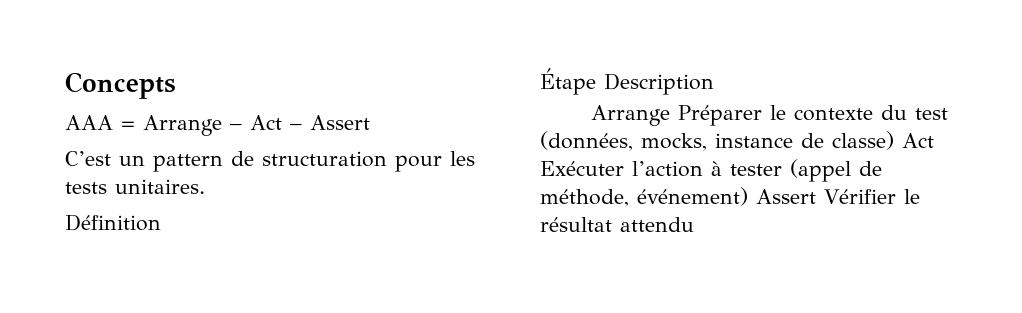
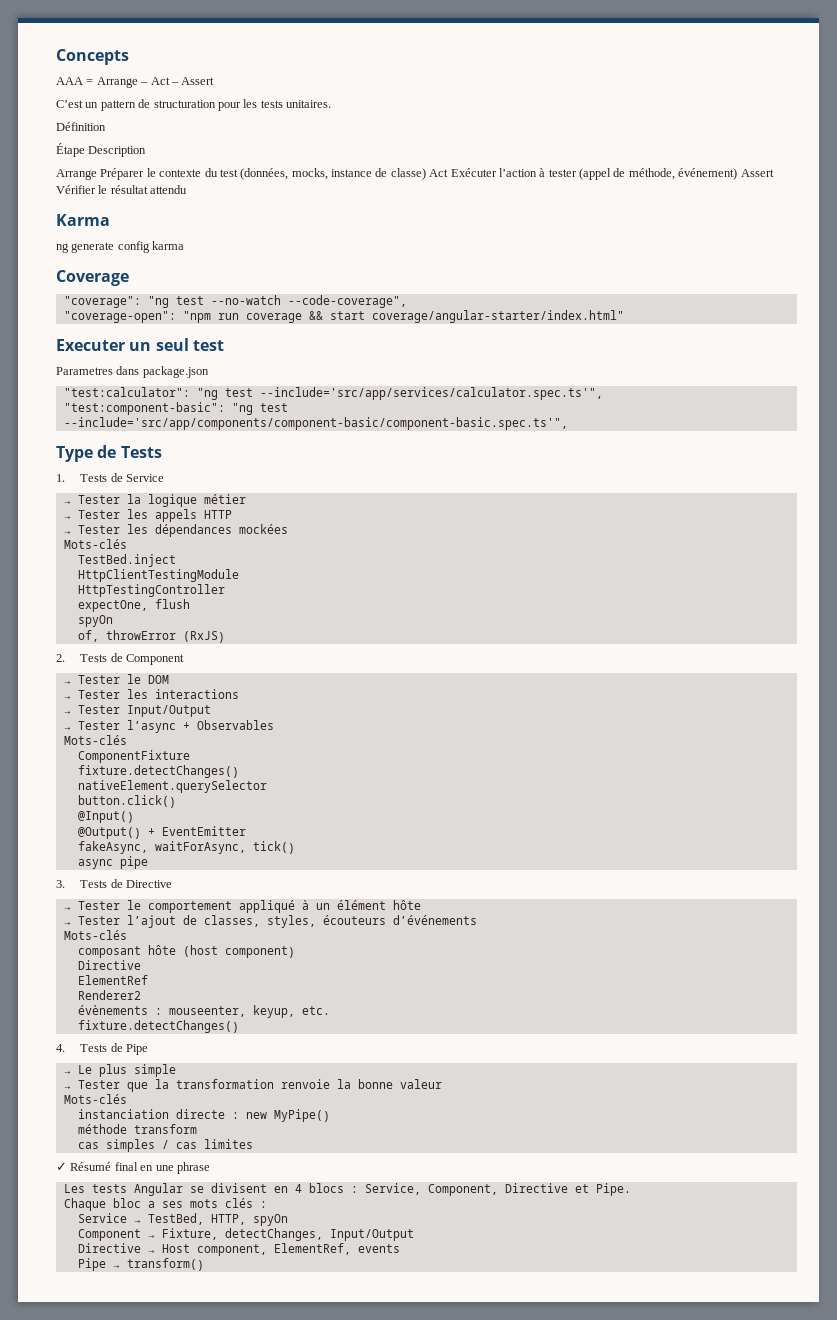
+ Karma
+ ng generate config karma
+ Coverage
+ "coverage": "ng test --no-watch --code-coverage",
+ "coverage-open": "npm run coverage && start coverage/angular-starter/index.html"
+ Executer un seul test
+ Parametres dans package.json
+ "test:calculator": "ng test --include='src/app/services/calculator.spec.ts'",
+ "test:component-basic": "ng test --include='src/app/components/component-basic/component-basic.spec.ts'",
+ Type de Tests
+ 1. Tests de Service
+ → Tester la logique métier
+ → Tester les appels HTTP
+ → Tester les dépendances mockées
+ Mots-clés
+ TestBed.inject
+ HttpClientTestingModule
+ HttpTestingController
+ expectOne, flush
+ spyOn
+ of, throwError (RxJS)
+ 2. Tests de Component
+ → Tester le DOM
+ → Tester les interactions
+ → Tester Input/Output
+ → Tester l’async + Observables
+ Mots-clés
+ ComponentFixture
+ fixture.detectChanges()
+ nativeElement.querySelector
+ button.click()
+ @Input()
+ @Output() + EventEmitter
+ fakeAsync, waitForAsync, tick()
+ async pipe
+ 3. Tests de Directive
+ → Tester le comportement appliqué à un élément hôte
+ → Tester l’ajout de classes, styles, écouteurs d’événements
+ Mots-clés
+ composant hôte (host component)
+ Directive
+ ElementRef
+ Renderer2
+ évènements : mouseenter, keyup, etc.
+ fixture.detectChanges()
+ 4. Tests de Pipe
+ → Le plus simple
+ → Tester que la transformation renvoie la bonne valeur
+ Mots-clés
+ instanciation directe : new MyPipe()
+ méthode transform
+ cas simples / cas limites
+ ✓ Résumé final en une phrase
+ Les tests Angular se divisent en 4 blocs : Service, Component, Directive et Pipe.
+ Chaque bloc a ses mots clés :
+ Service → TestBed, HTTP, spyOn
+ Component → Fixture, detectChanges, Input/Output
+ Directive → Host component, ElementRef, events
+ Pipe → transform()

